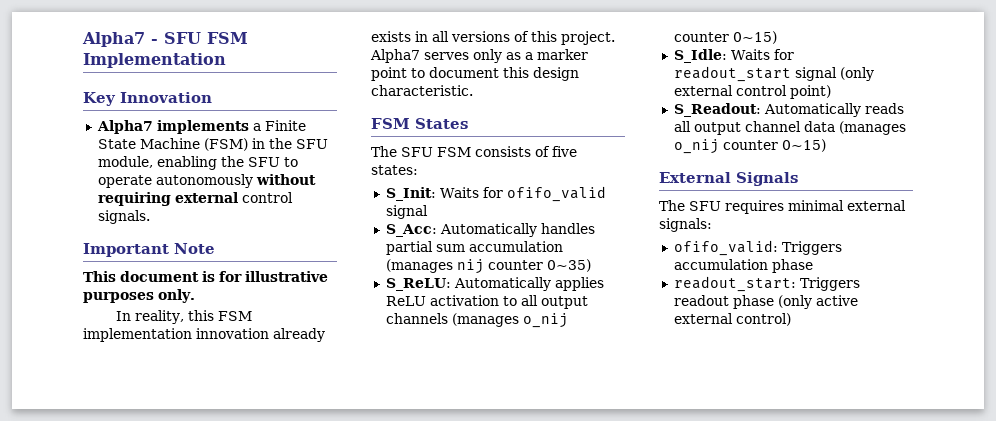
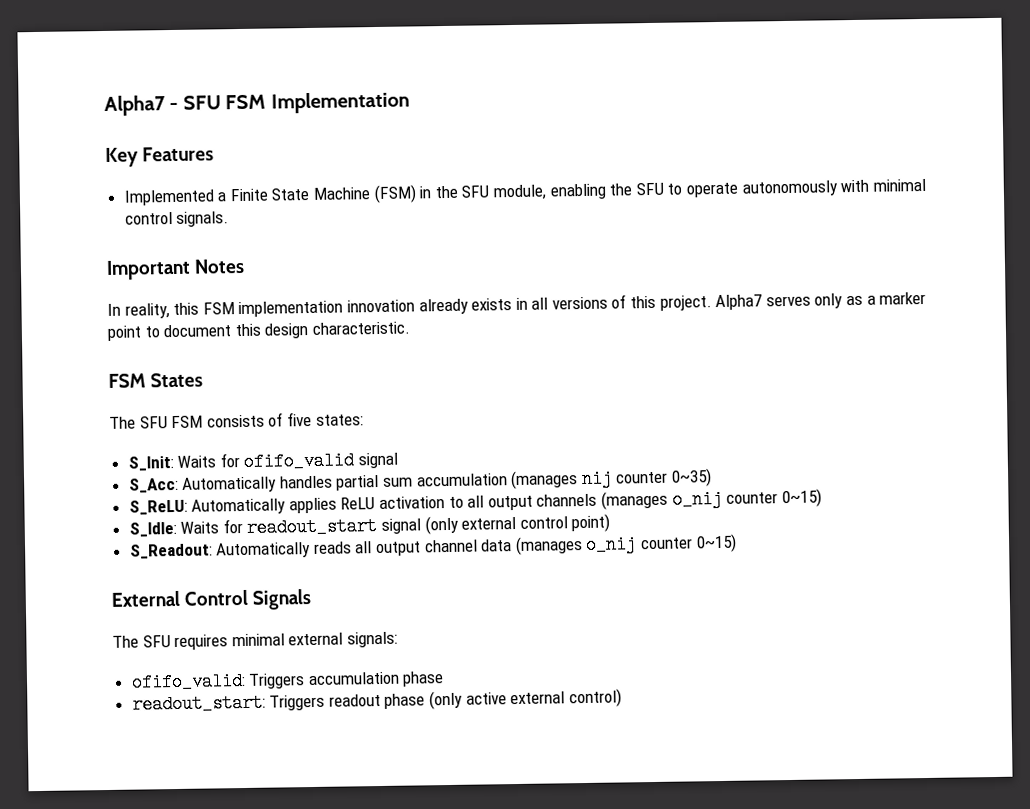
- Key Innovation
- Alpha7 implements a Finite State Machine (FSM) in the SFU module, enabling the SFU to operate autonomously without requiring external control signals.
+ Key Features
+ Implemented a Finite State Machine (FSM) in the SFU module, enabling the SFU to operate autonomously with minimal control signals.
- Important Note
- This document is for illustrative purposes only.
+ Important Notes
- External Signals
+ External Control Signals

